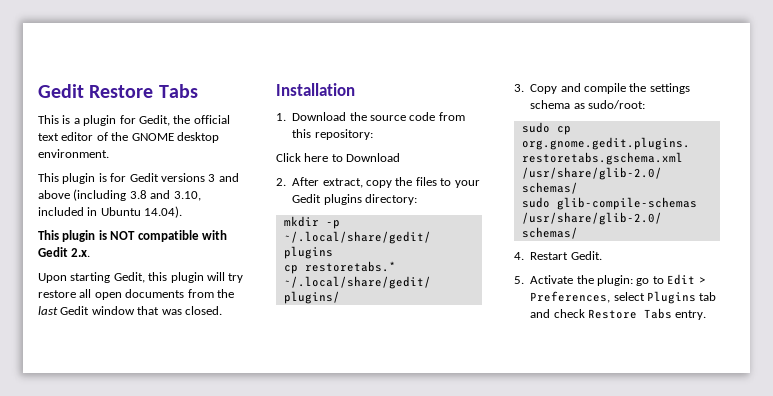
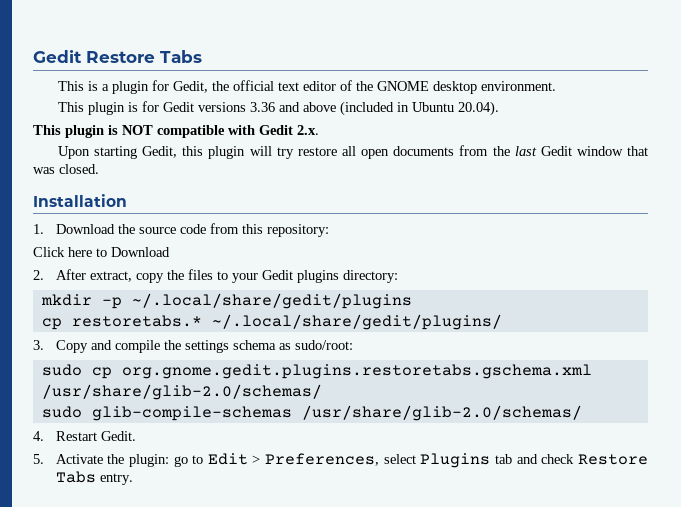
- This plugin is for Gedit versions 3 and above (including 3.8 and 3.10, included in Ubuntu 14.04).
+ This plugin is for Gedit versions 3.36 and above (included in Ubuntu 20.04).

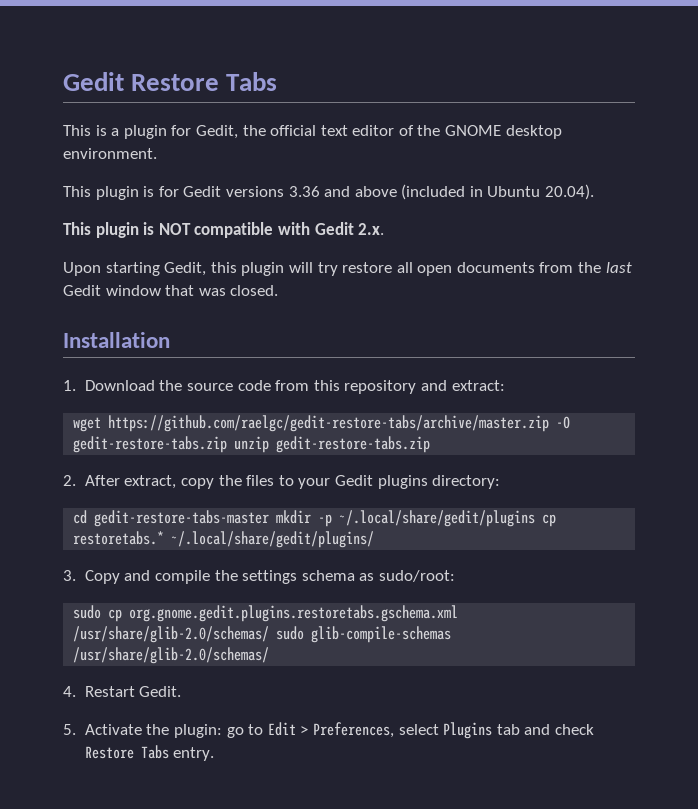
- 1. Download the source code from this repository:
- Click here to Download
+ 1. Download the source code from this repository and extract:
+ wget https://github.com/raelgc/gedit-restore-tabs/archive/master.zip -O gedit-restore-tabs.zip unzip gedit-restore-tabs.zip
- mkdir -p ~/.local/share/gedit/plugins
- cp restoretabs.* ~/.local/share/gedit/plugins/
+ cd gedit-restore-tabs-master mkdir -p ~/.local/share/gedit/plugins cp restoretabs.* ~/.local/share/gedit/plugins/
- sudo cp org.gnome.gedit.plugins.restoretabs.gschema.xml /usr/share/glib-2.0/schemas/
- sudo glib-compile-schemas /usr/share/glib-2.0/schemas/
+ sudo cp org.gnome.gedit.plugins.restoretabs.gschema.xml /usr/share/glib-2.0/schemas/ sudo glib-compile-schemas /usr/share/glib-2.0/schemas/

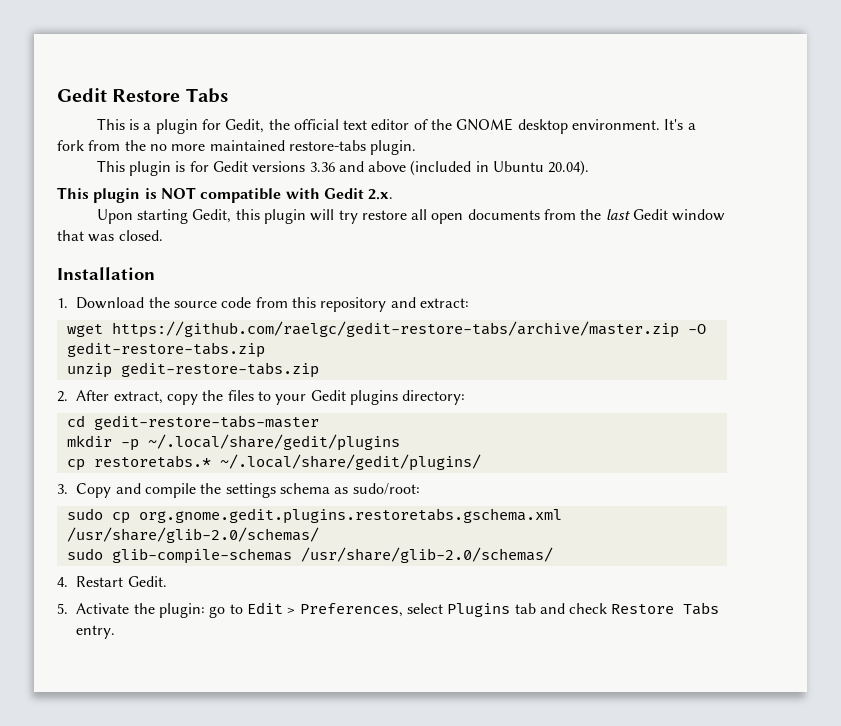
+ It's a fork from the no more maintained restore-tabs plugin.
- wget https://github.com/raelgc/gedit-restore-tabs/archive/master.zip -O gedit-restore-tabs.zip unzip gedit-restore-tabs.zip
+ wget https://github.com/raelgc/gedit-restore-tabs/archive/master.zip -O gedit-restore-tabs.zip
+ unzip gedit-restore-tabs.zip
- cd gedit-restore-tabs-master mkdir -p ~/.local/share/gedit/plugins cp restoretabs.* ~/.local/share/gedit/plugins/
+ cd gedit-restore-tabs-master
+ mkdir -p ~/.local/share/gedit/plugins
+ cp restoretabs.* ~/.local/share/gedit/plugins/
- sudo cp org.gnome.gedit.plugins.restoretabs.gschema.xml /usr/share/glib-2.0/schemas/ sudo glib-compile-schemas /usr/share/glib-2.0/schemas/
+ sudo cp org.gnome.gedit.plugins.restoretabs.gschema.xml /usr/share/glib-2.0/schemas/
+ sudo glib-compile-schemas /usr/share/glib-2.0/schemas/

